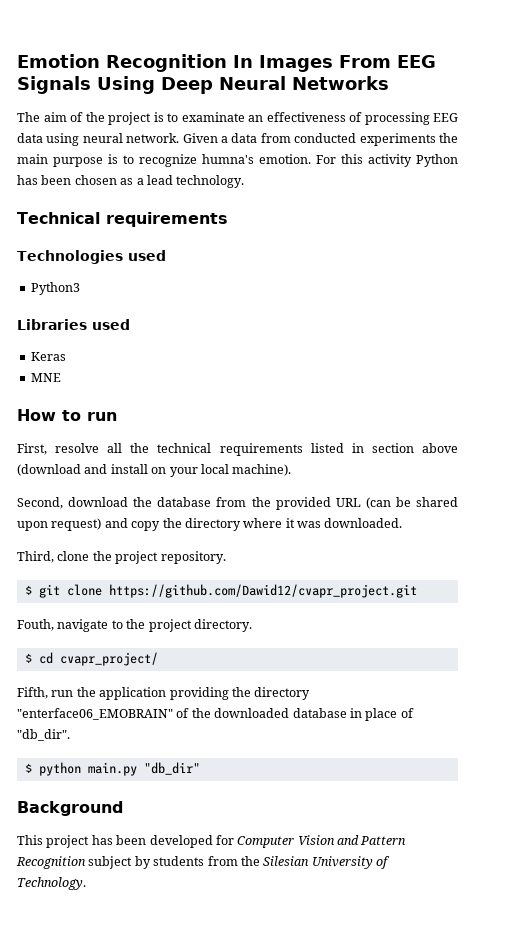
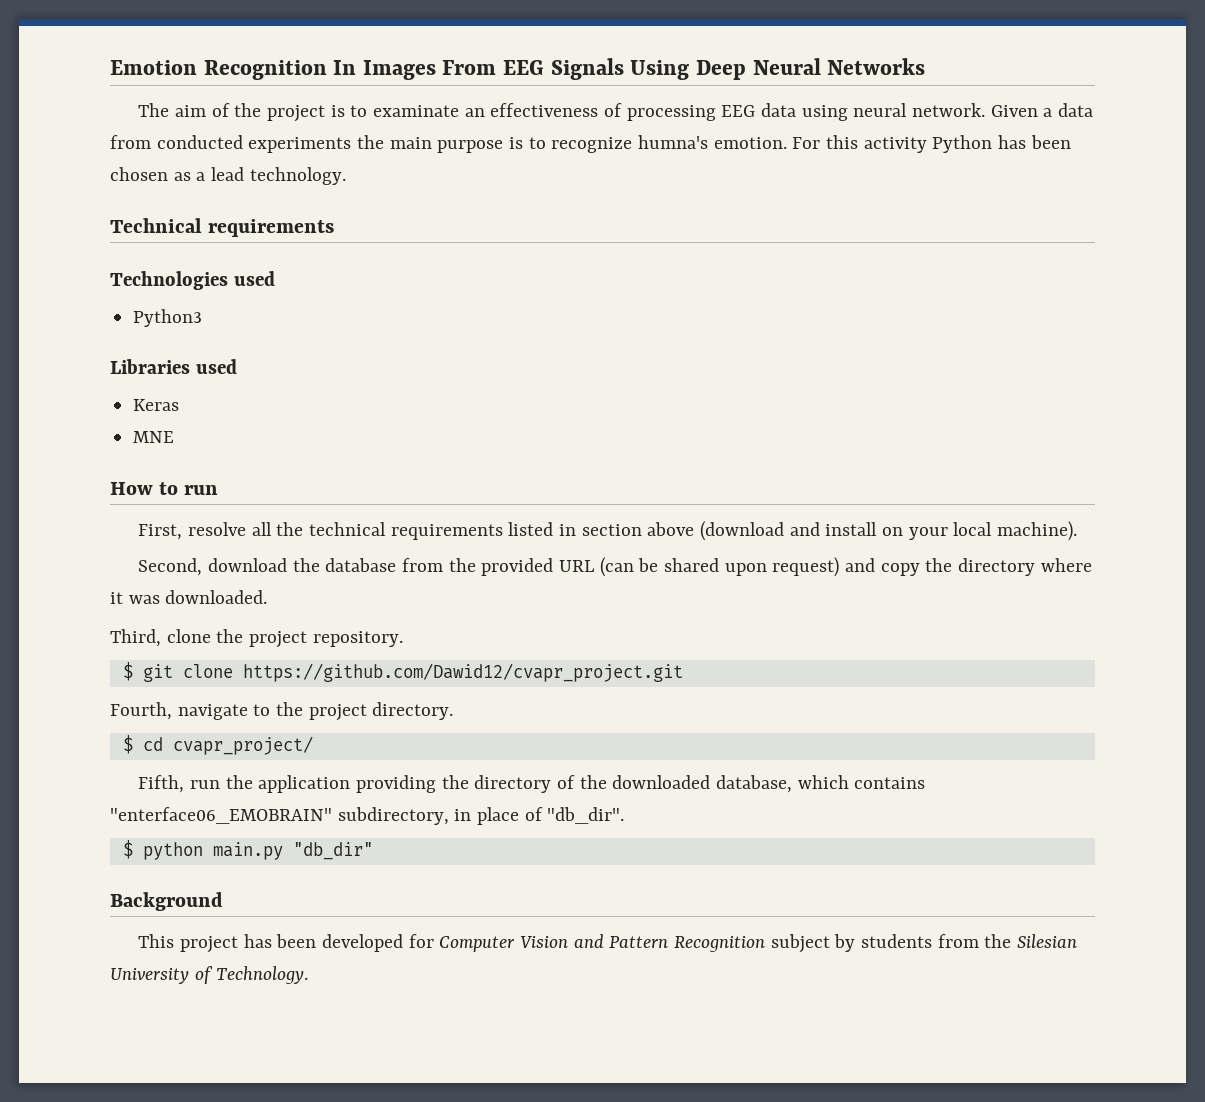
- Fouth, navigate to the project directory.
+ Fourth, navigate to the project directory.
- Fifth, run the application providing the directory "enterface06_EMOBRAIN" of the downloaded database in place of "db_dir".
+ Fifth, run the application providing the directory of the downloaded database, which contains "enterface06_EMOBRAIN" subdirectory, in place of "db_dir".

